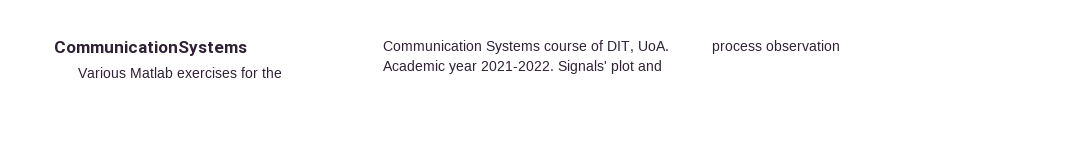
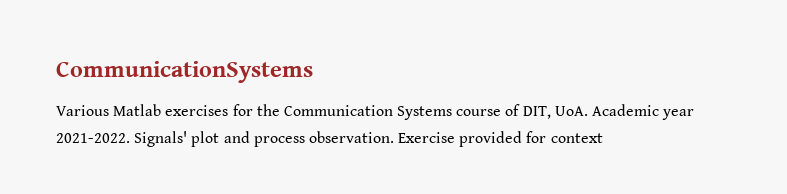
- Signals' plot and process observation
+ Signals' plot and process observation. Exercise provided for context

